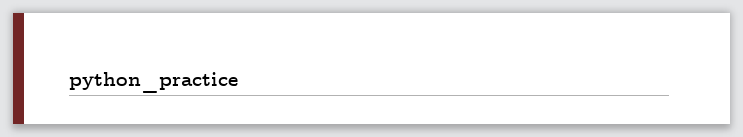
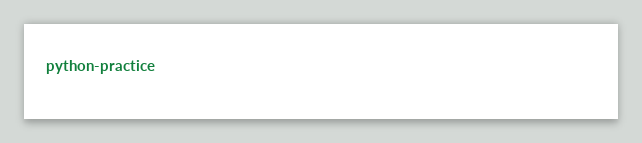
- python_practice
+ python-practice

